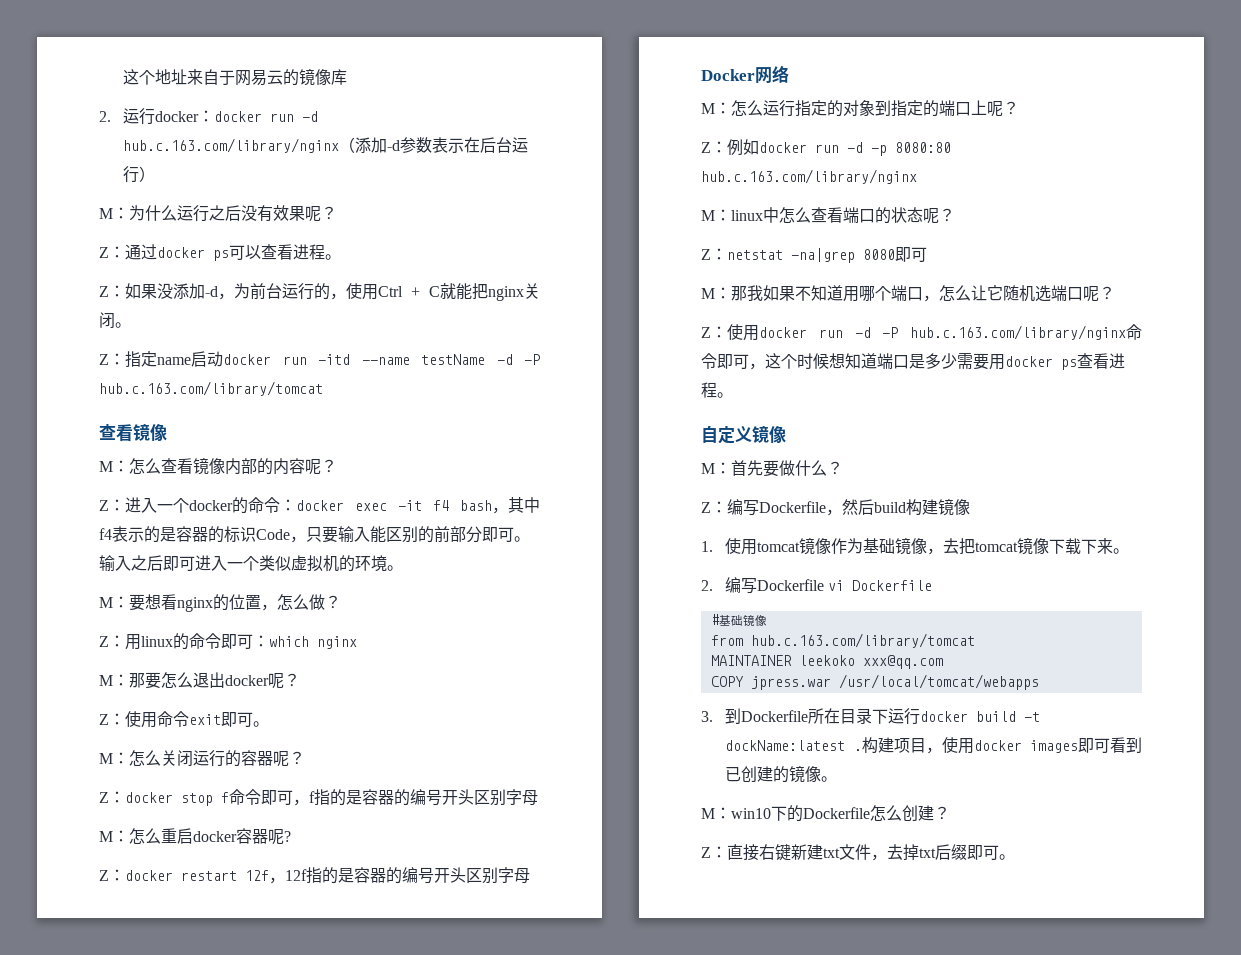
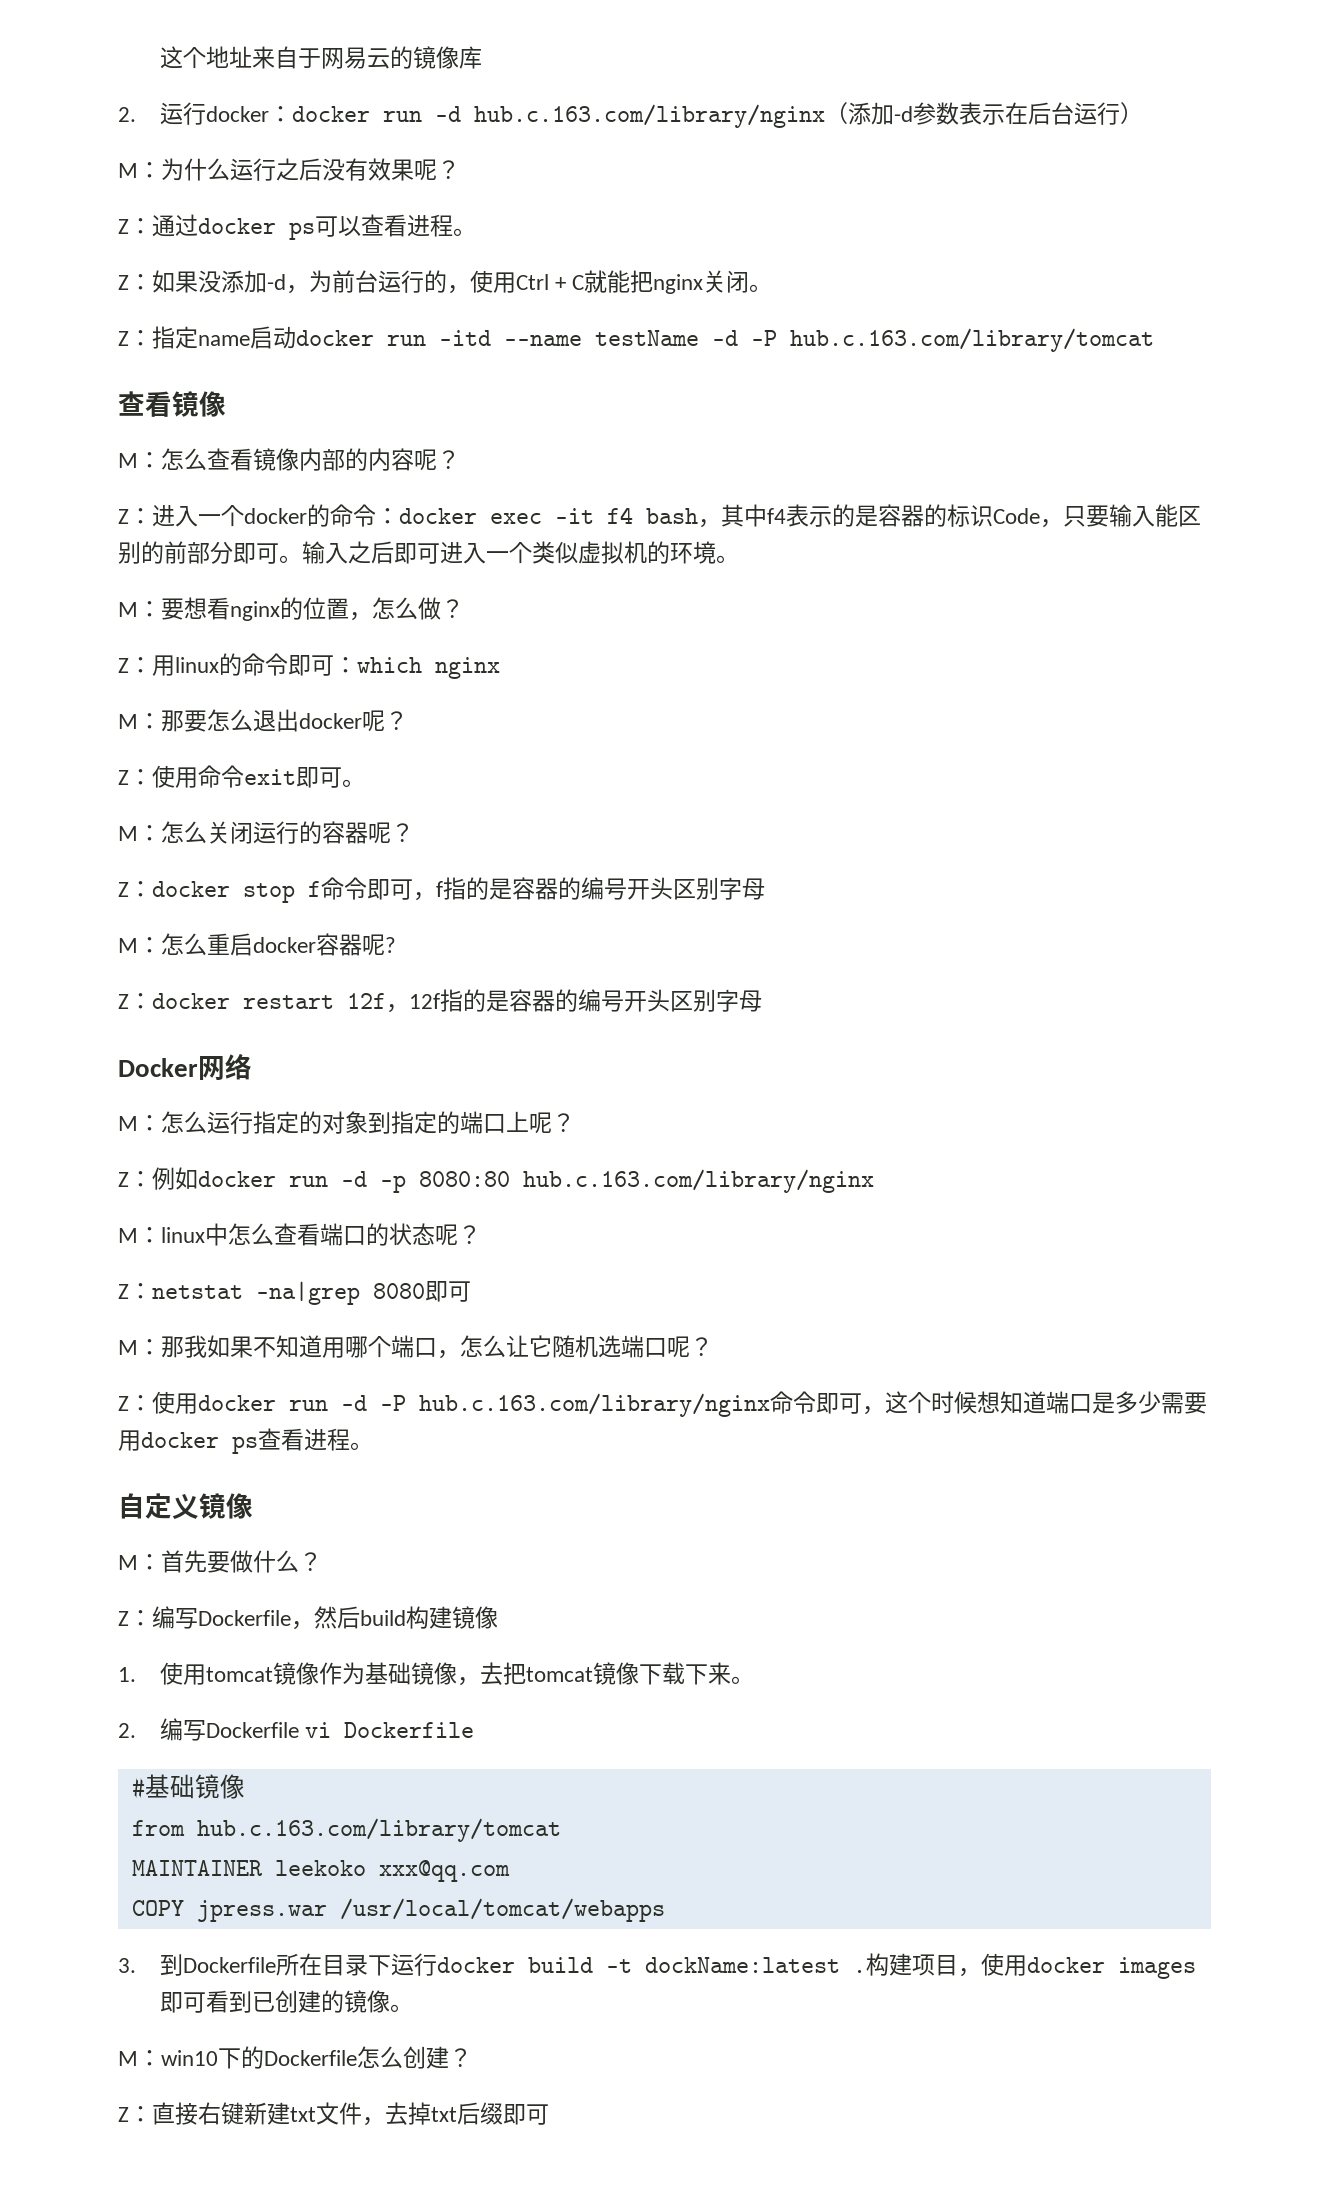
- Z：直接右键新建txt文件，去掉txt后缀即可。
+ Z：直接右键新建txt文件，去掉txt后缀即可

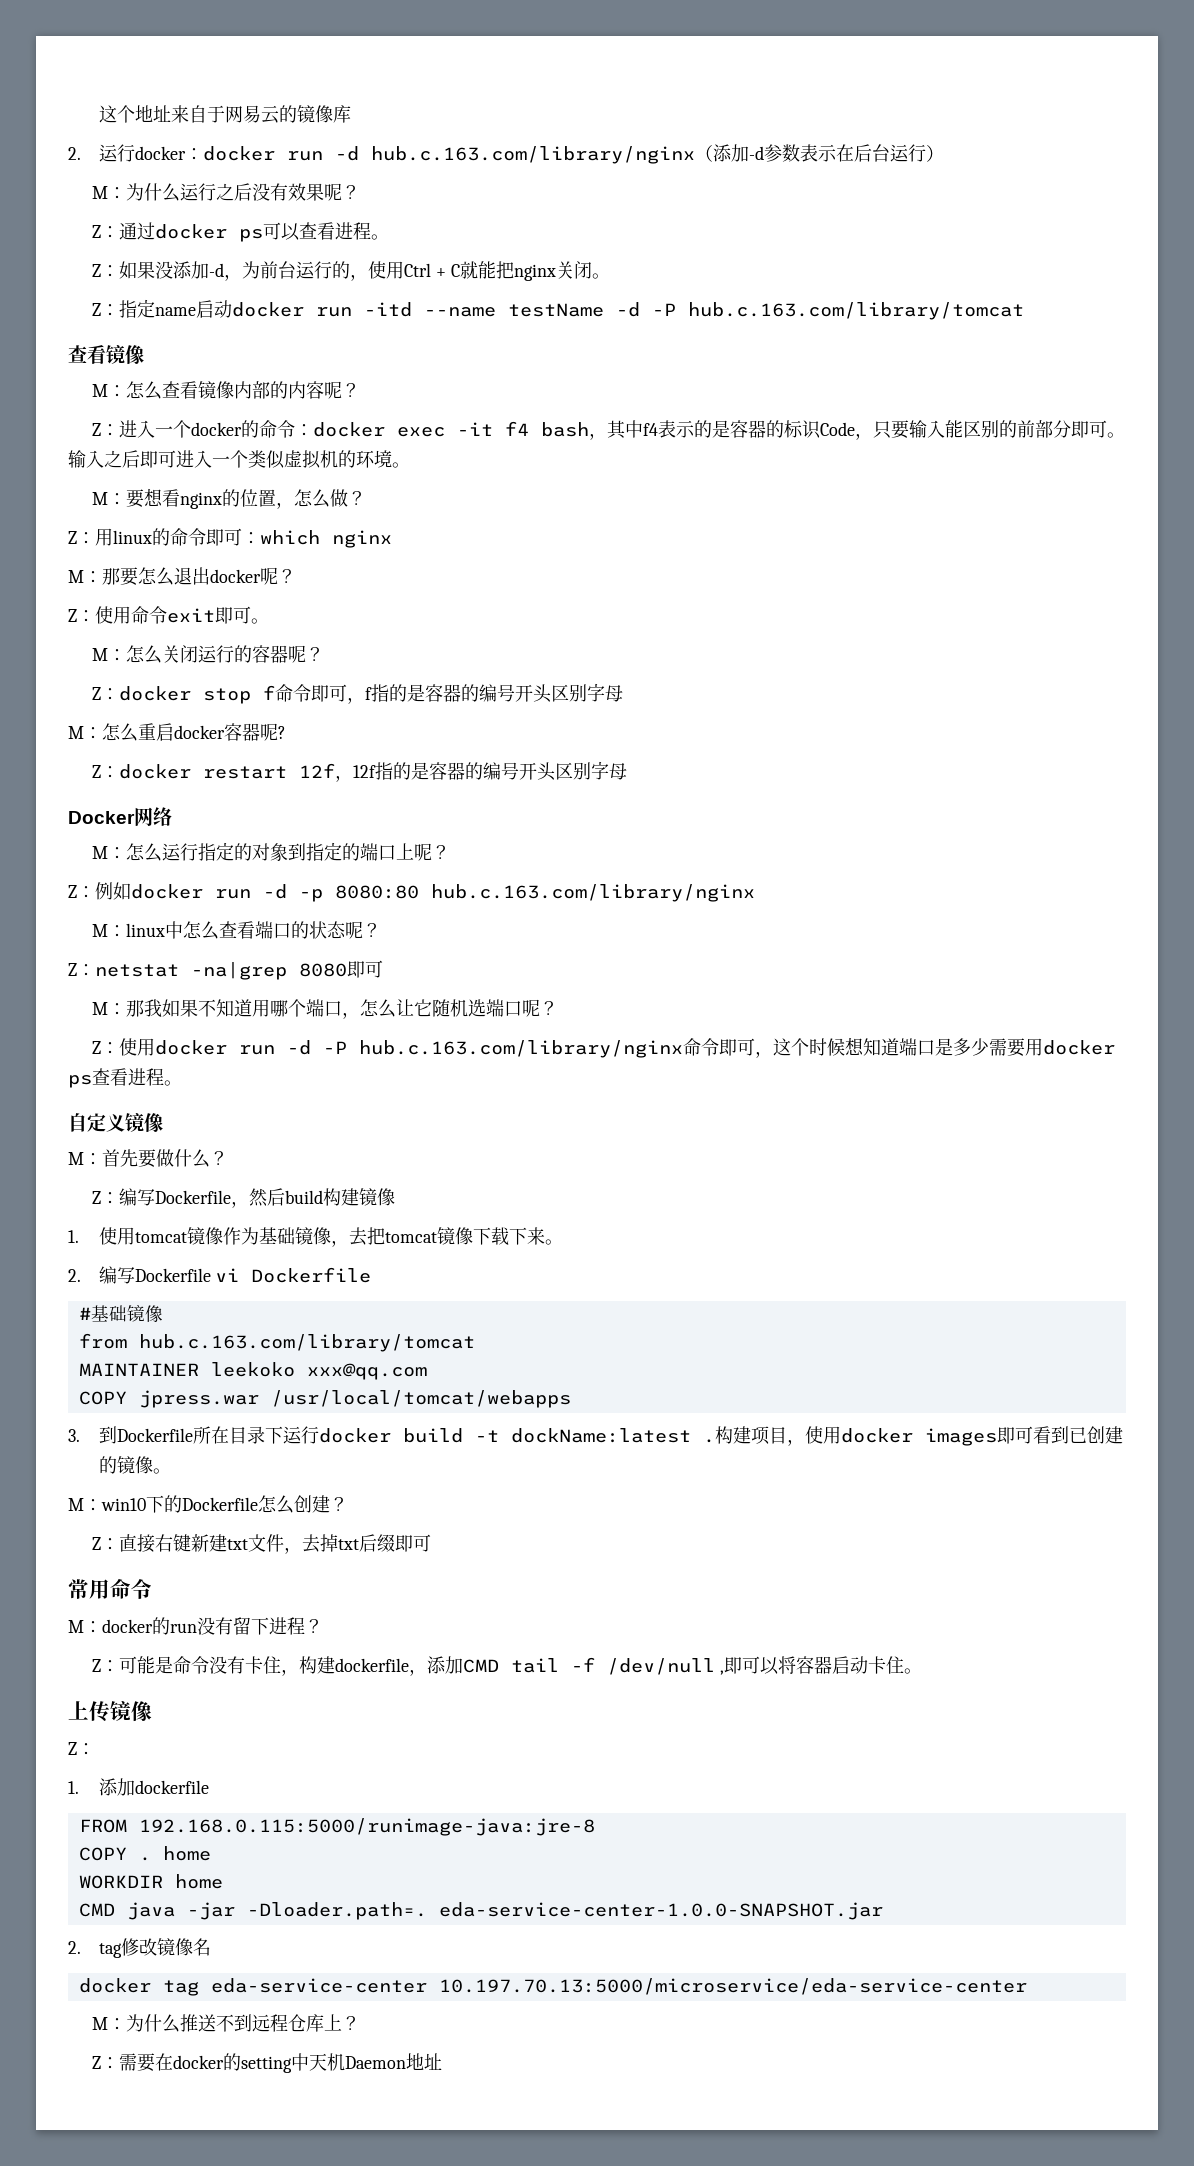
+ 常用命令
+ M：docker的run没有留下进程？
+ Z：可能是命令没有卡住，构建dockerfile，添加CMD tail -f /dev/null ,即可以将容器启动卡住。
+ 上传镜像
+ Z：
+ 1.添加dockerfile
+ FROM 192.168.0.115:5000/runimage-java:jre-8
+ COPY . home
+ WORKDIR home
+ CMD java -jar -Dloader.path=. eda-service-center-1.0.0-SNAPSHOT.jar
+ 2. tag修改镜像名
+ docker tag eda-service-center 10.197.70.13:5000/microservice/eda-service-center
+ M：为什么推送不到远程仓库上？
+ Z：需要在docker的setting中天机Daemon地址

